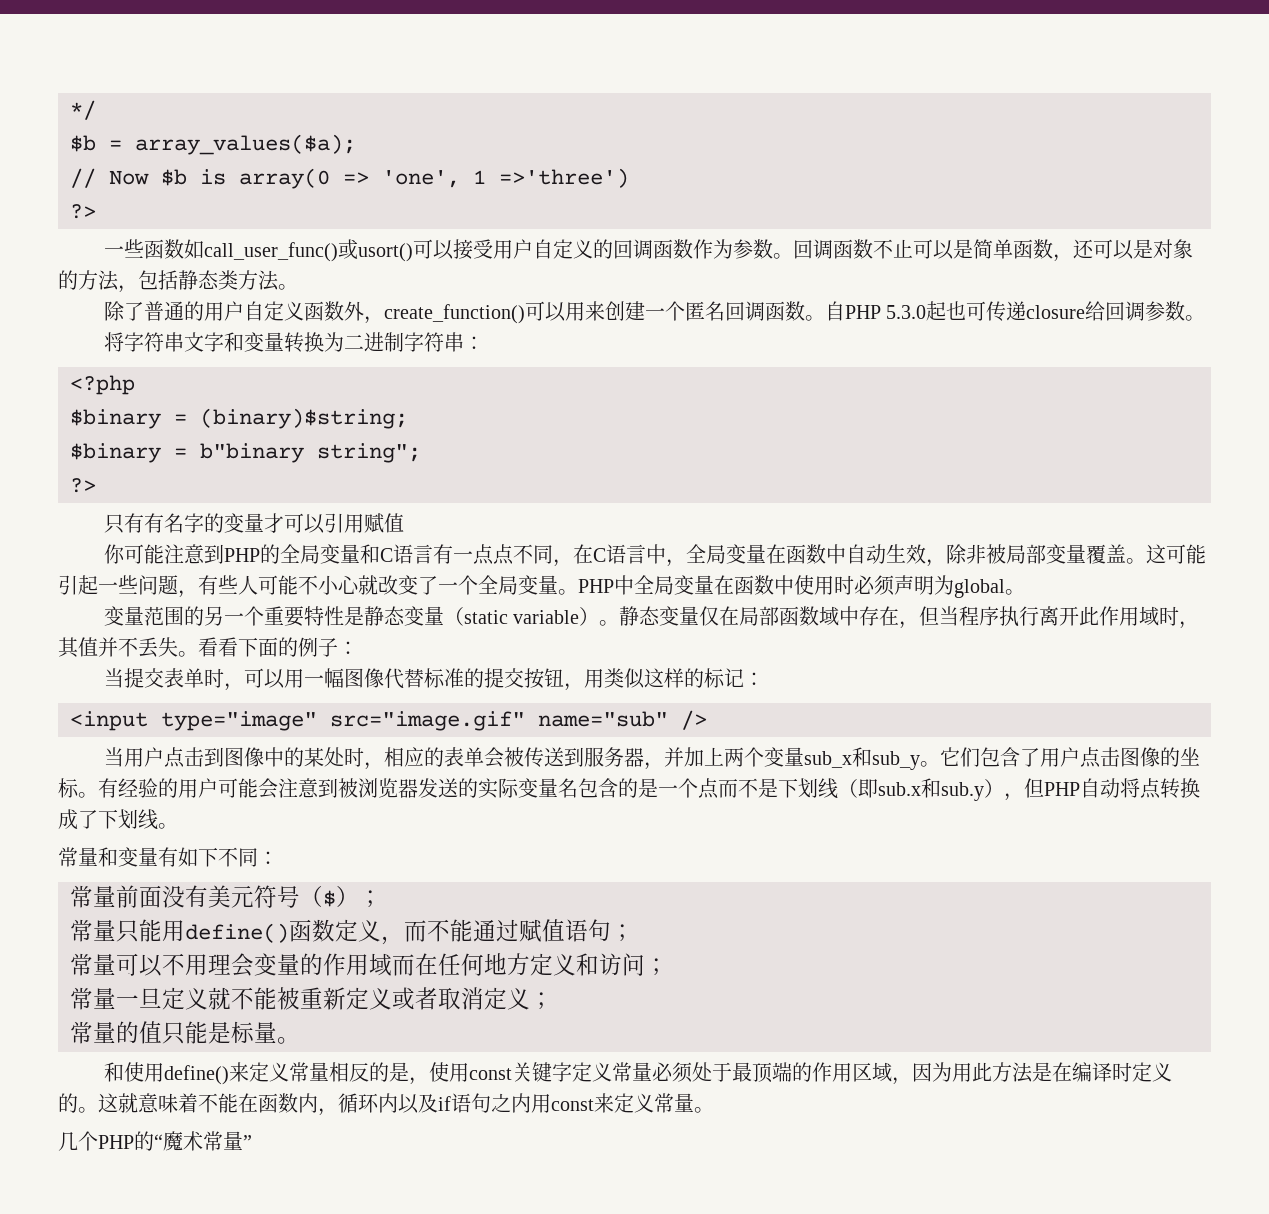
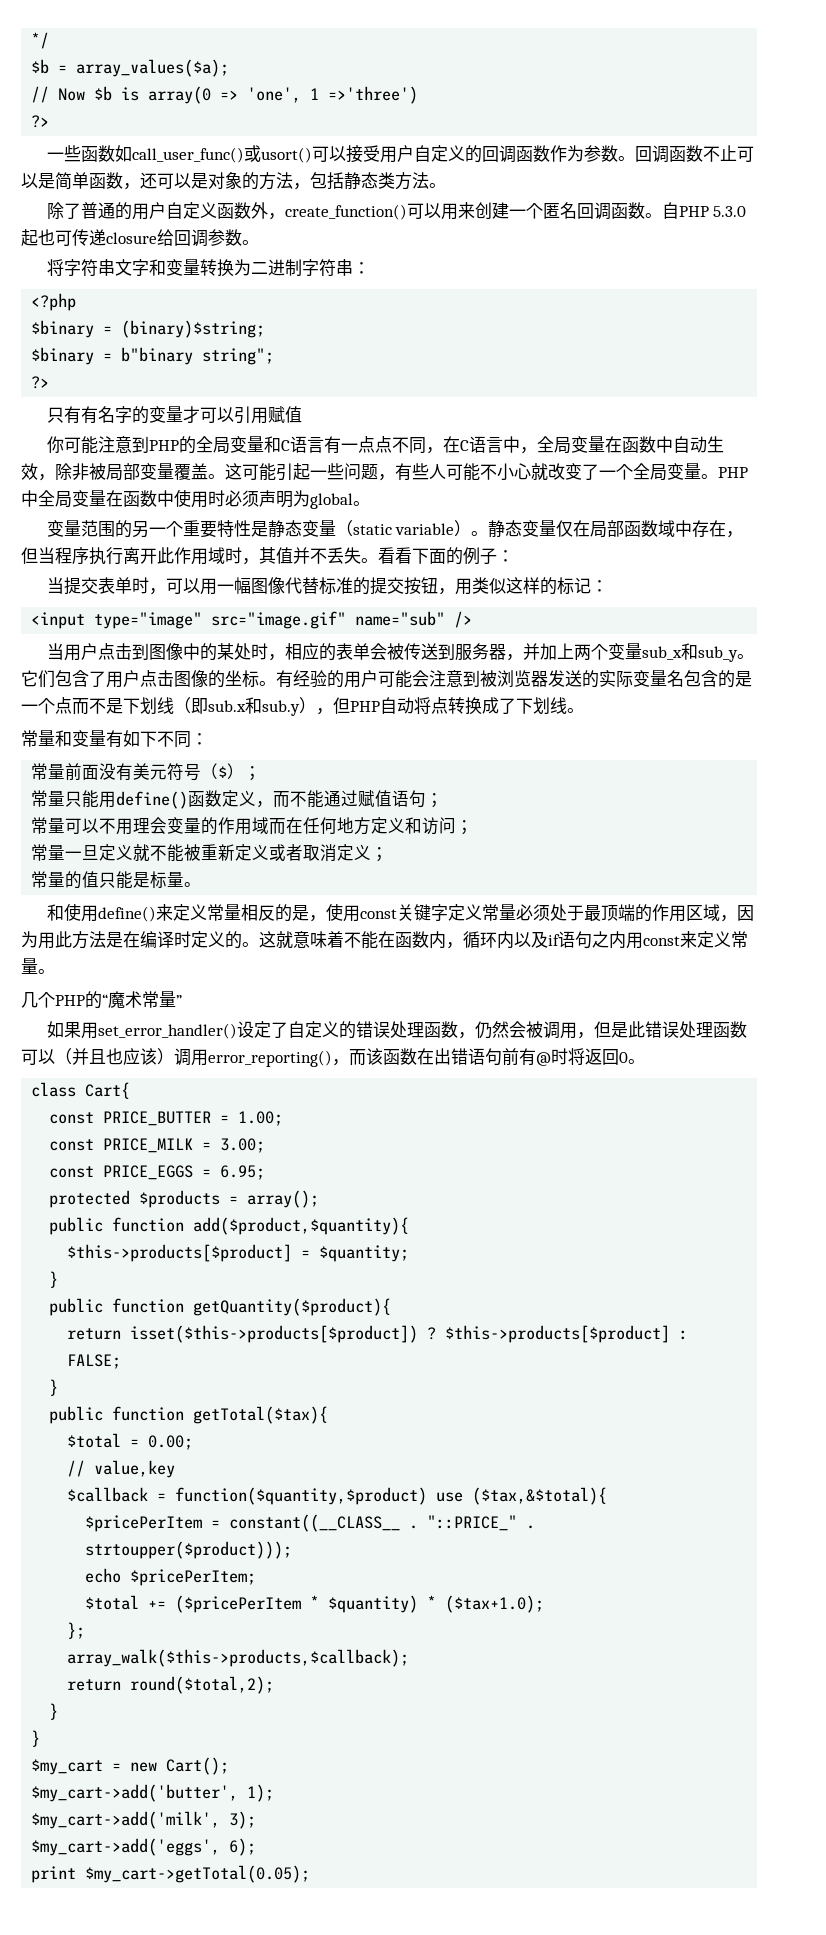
+ 如果用set_error_handler()设定了自定义的错误处理函数，仍然会被调用，但是此错误处理函数可以（并且也应该）调用error_reporting()，而该函数在出错语句前有@时将返回0。
+ class Cart{
+ const PRICE_BUTTER = 1.00;
+ const PRICE_MILK = 3.00;
+ const PRICE_EGGS = 6.95;
+ protected $products = array();
+ public function add($product,$quantity){
+ $this->products[$product] = $quantity;
+ }
+ public function getQuantity($product){
+ return isset($this->products[$product]) ? $this->products[$product] : FALSE;
+ }
+ public function getTotal($tax){
+ $total = 0.00;
+ // value,key
+ $callback = function($quantity,$product) use ($tax,&$total){
+ $pricePerItem = constant((__CLASS__ . "::PRICE_" . strtoupper($product)));
+ echo $pricePerItem;
+ $total += ($pricePerItem * $quantity) * ($tax+1.0);
+ };
+ array_walk($this->products,$callback);
+ return round($total,2);
+ }
+ }
+ $my_cart = new Cart();
+ $my_cart->add('butter', 1);
+ $my_cart->add('milk', 3);
+ $my_cart->add('eggs', 6);
+ print $my_cart->getTotal(0.05);

